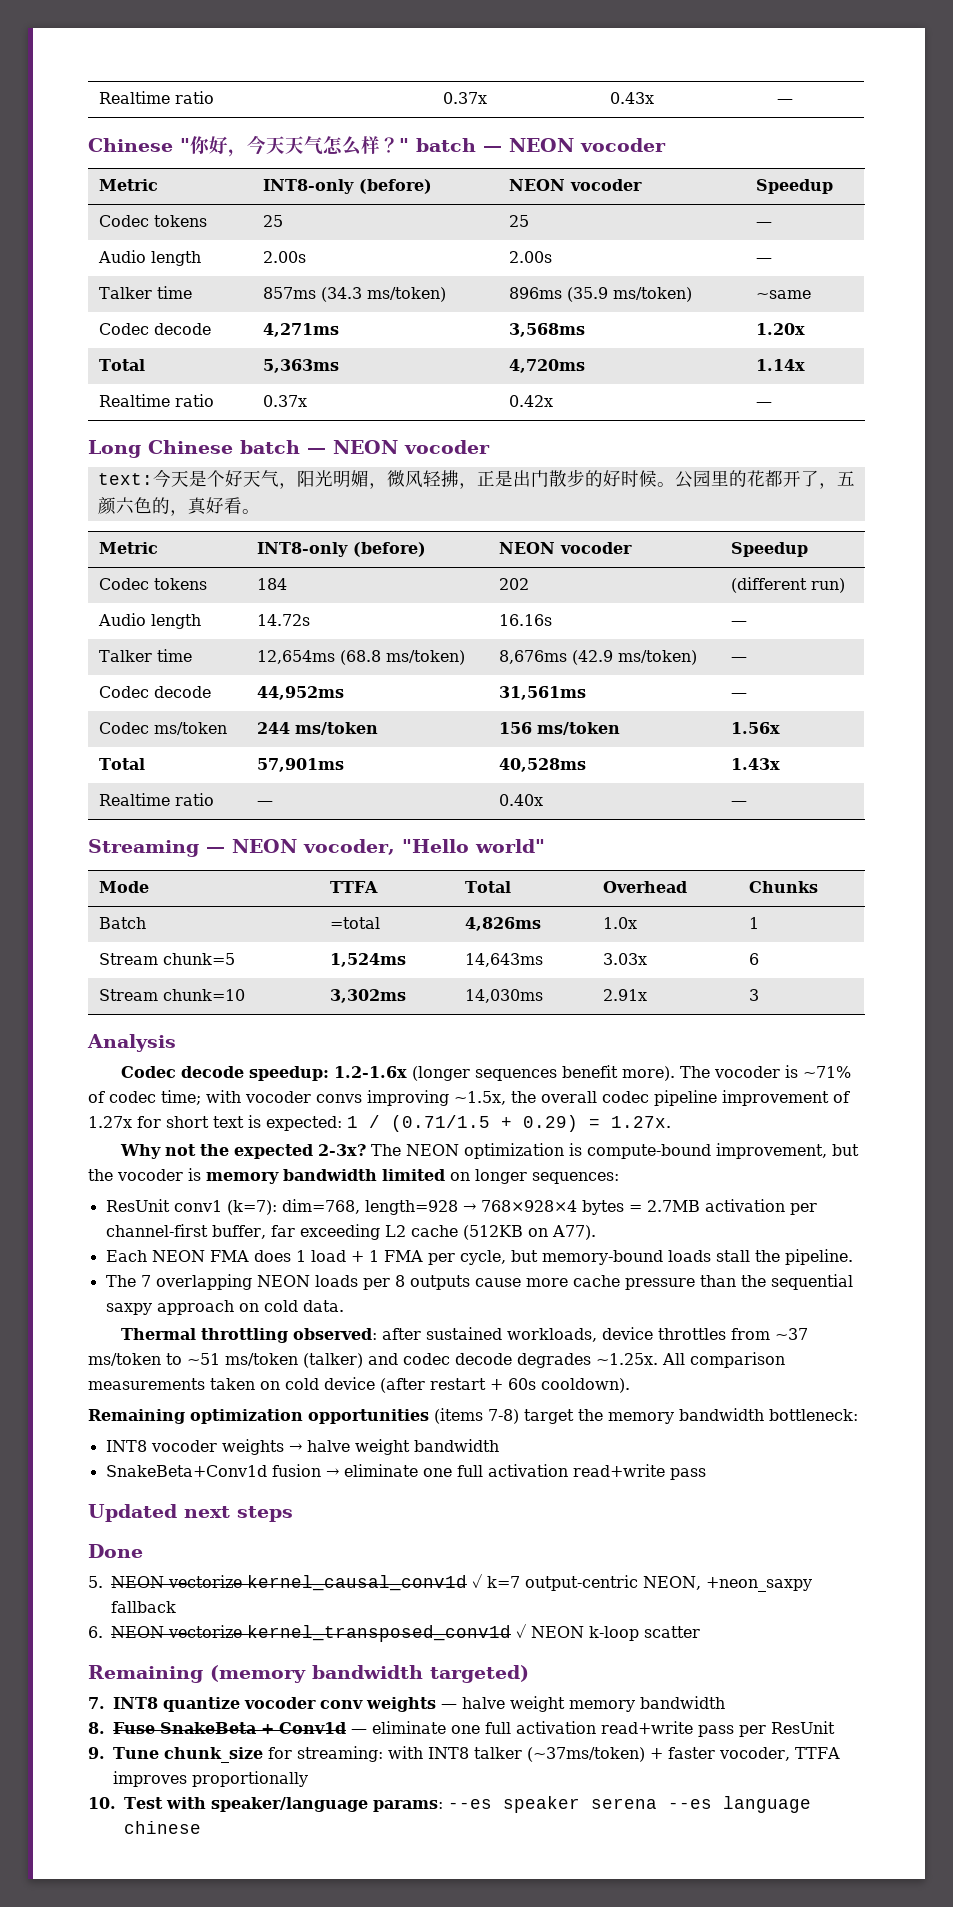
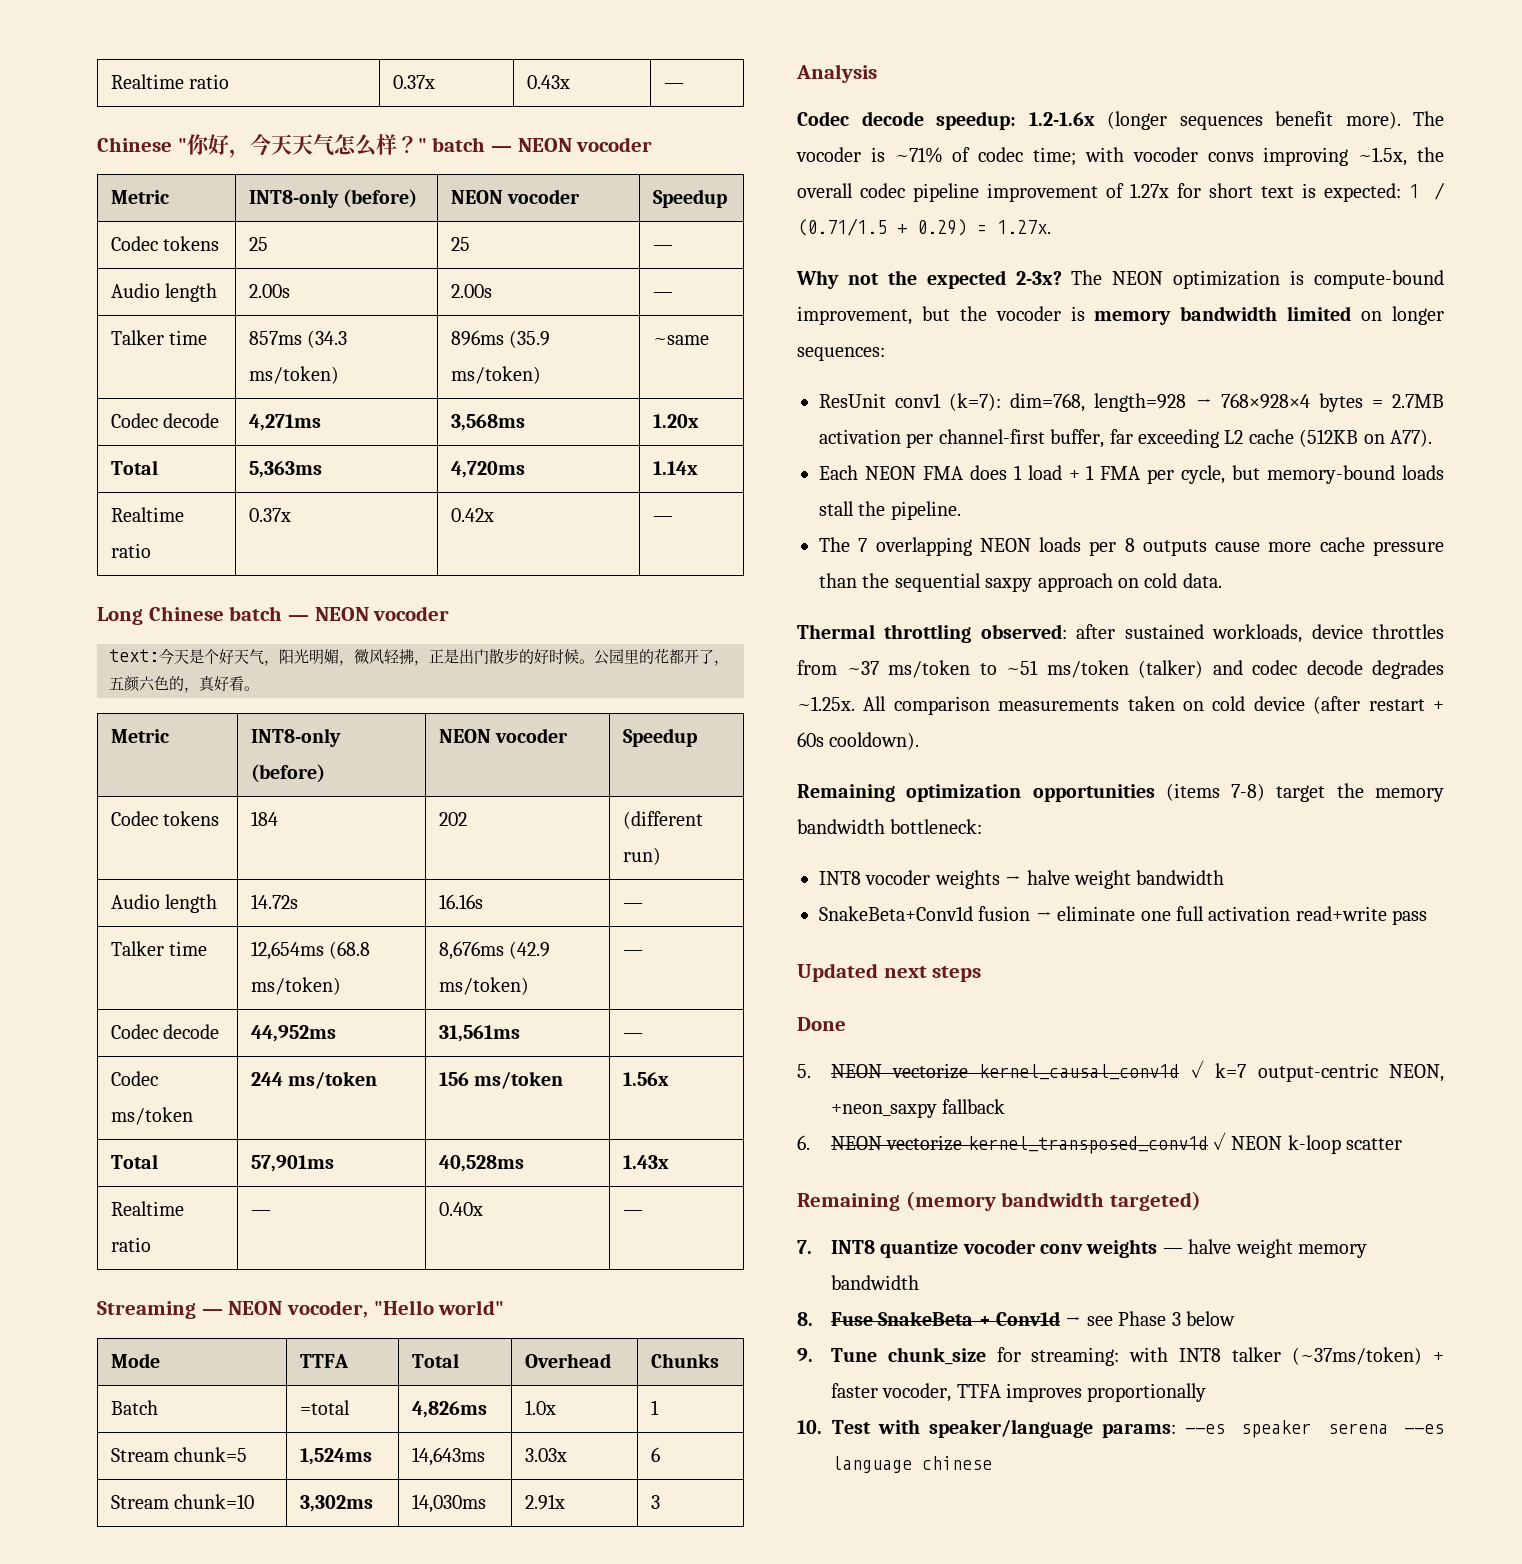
- 8. Fuse SnakeBeta + Conv1d — eliminate one full activation read+write pass per ResUnit
+ 8. Fuse SnakeBeta + Conv1d → see Phase 3 below

